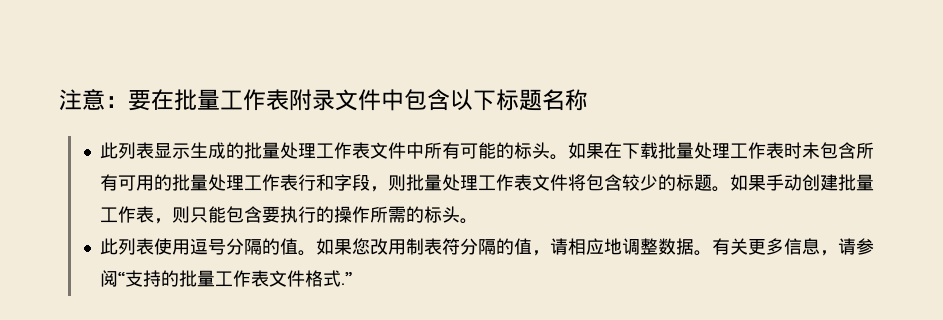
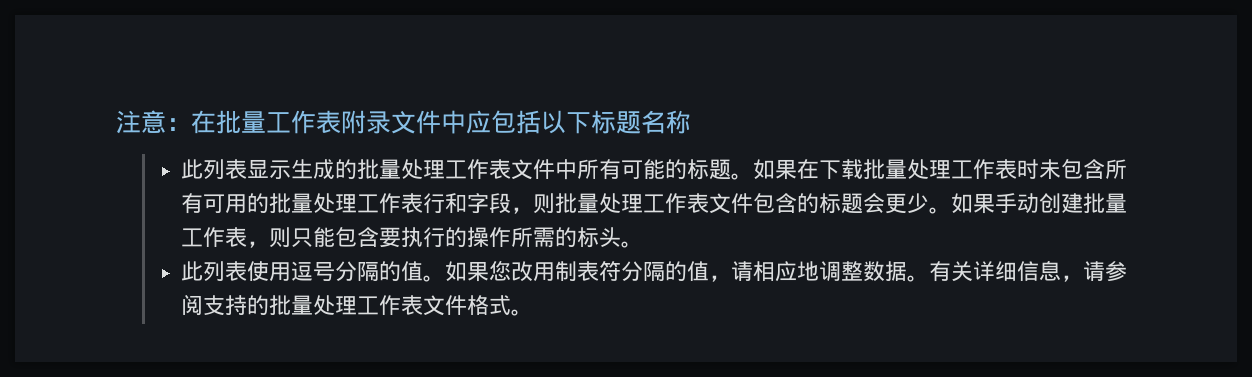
- 注意：要在批量工作表附录文件中包含以下标题名称
+ 注意：在批量工作表附录文件中应包括以下标题名称
- 此列表显示生成的批量处理工作表文件中所有可能的标头。
+ 此列表显示生成的批量处理工作表文件中所有可能的标题。
- 如果在下载批量处理工作表时未包含所有可用的批量处理工作表行和字段，则批量处理工作表文件将包含较少的标题。
+ 如果在下载批量处理工作表时未包含所有可用的批量处理工作表行和字段，则批量处理工作表文件包含的标题会更少。
- 有关更多信息，请参阅“支持的批量工作表文件格式.”
+ 有关详细信息，请参阅支持的批量处理工作表文件格式。

